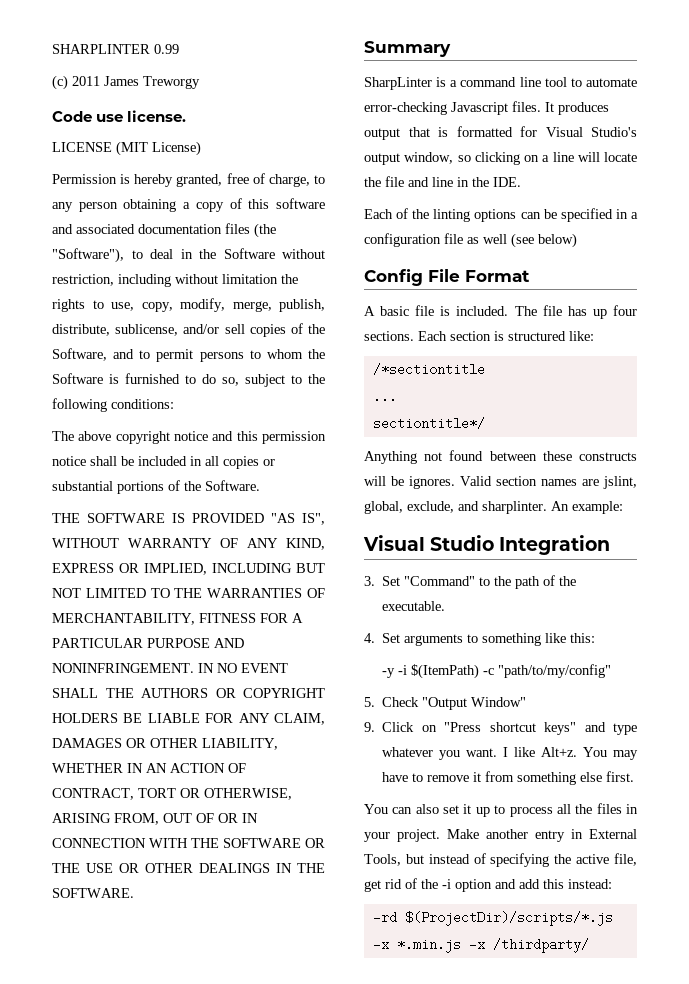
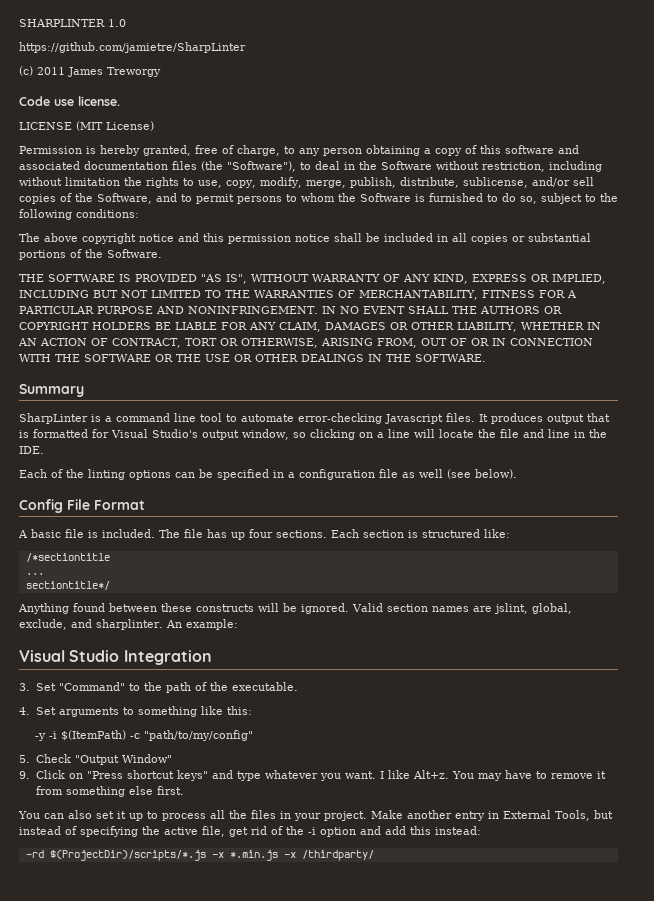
- SHARPLINTER 0.99
+ SHARPLINTER 1.0
+ https://github.com/jamietre/SharpLinter
- Each of the linting options can be specified in a configuration file as well (see below)
+ Each of the linting options can be specified in a configuration file as well (see below).
- Anything not found between these constructs will be ignores.
+ Anything found between these constructs will be ignored.

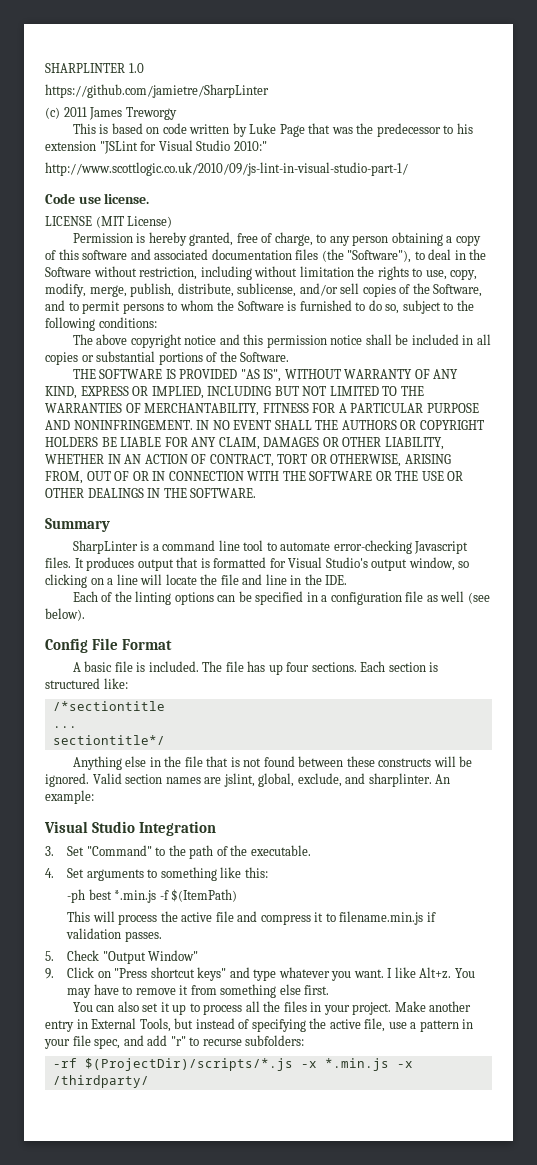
+ This is based on code written by Luke Page that was the predecessor to his extension "JSLint for Visual Studio 2010:"
+ http://www.scottlogic.co.uk/2010/09/js-lint-in-visual-studio-part-1/
- Anything found between these constructs will be ignored.
+ Anything else in the file that is not found between these constructs will be ignored.
- -y -i $(ItemPath) -c "path/to/my/config"
+ -ph best *.min.js -f $(ItemPath)
+ This will process the active file and compress it to filename.min.js if validation passes.
- Make another entry in External Tools, but instead of specifying the active file, get rid of the -i option and add this instead:
- -rd $(ProjectDir)/scripts/*.js -x *.min.js -x /thirdparty/
+ Make another entry in External Tools, but instead of specifying the active file, use a pattern in your file spec, and add "r" to recurse subfolders:
+ -rf $(ProjectDir)/scripts/*.js -x *.min.js -x /thirdparty/

